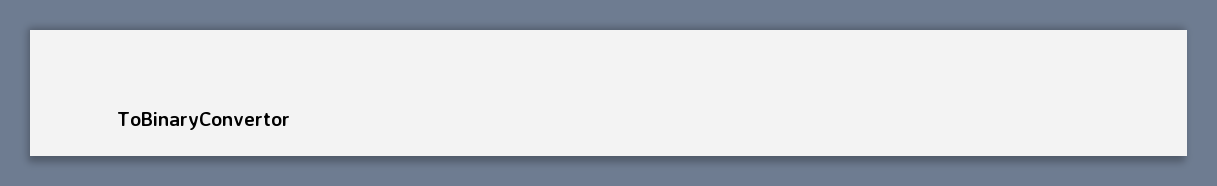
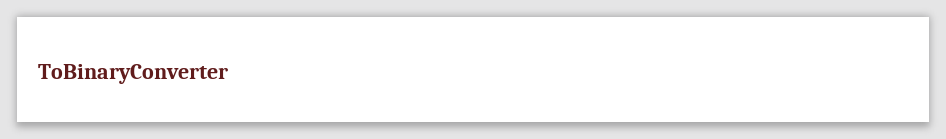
- ToBinaryConvertor
+ ToBinaryConverter

